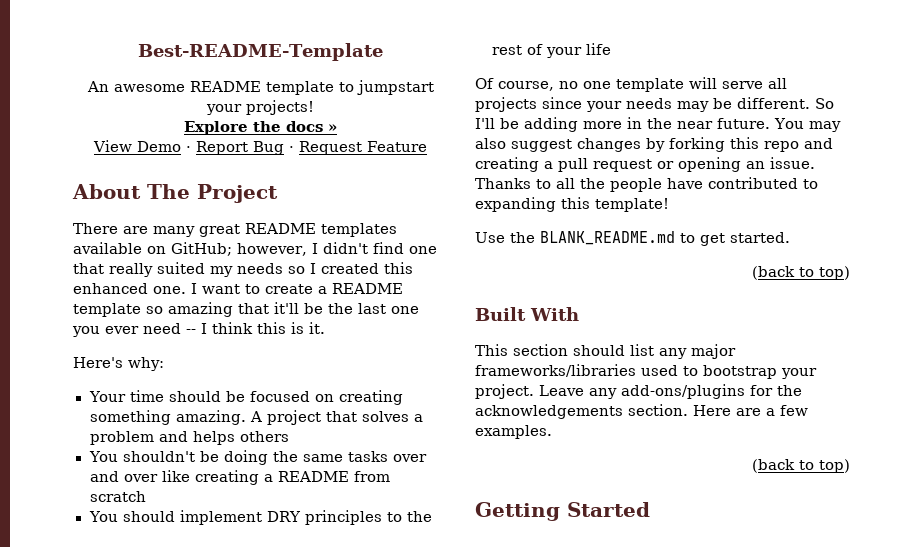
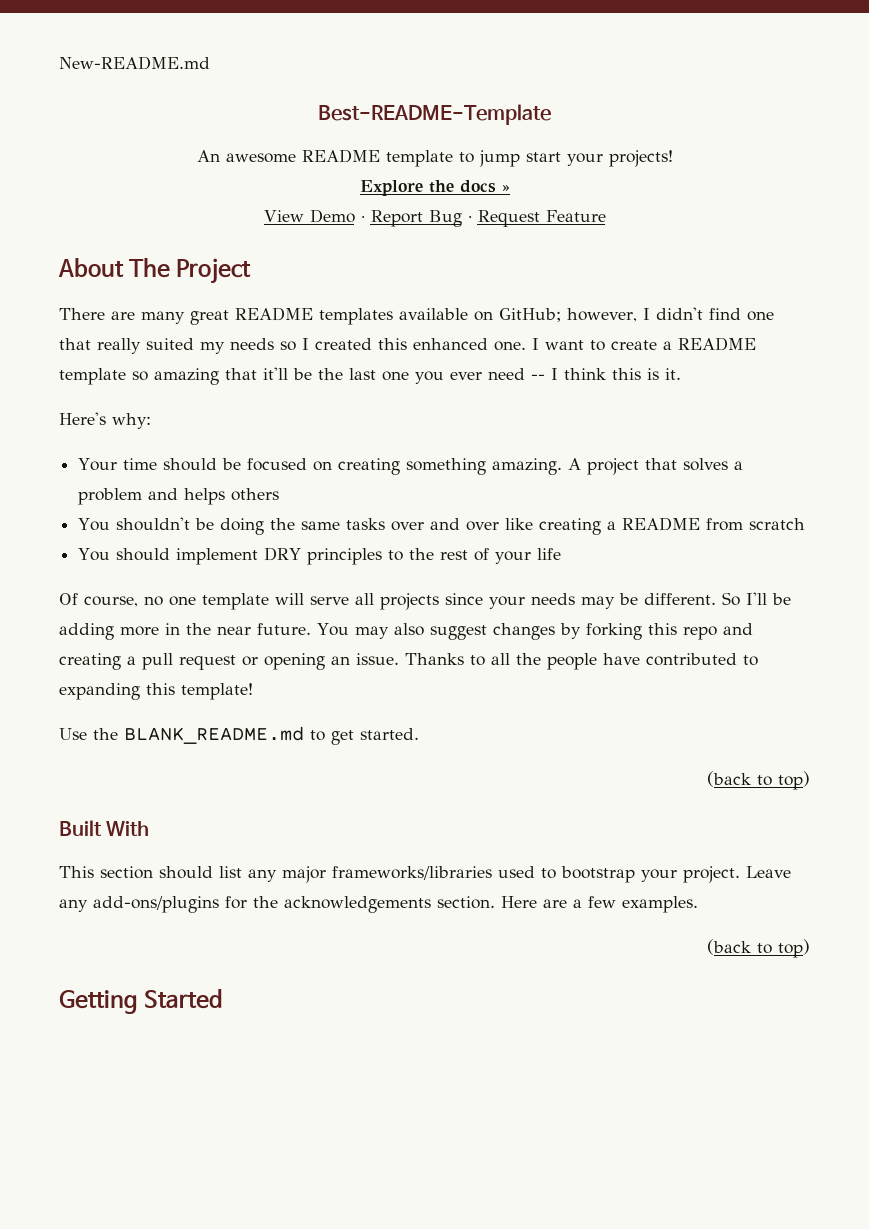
+ New-README.md
- An awesome README template to jumpstart your projects!
+ An awesome README template to jump start your projects!

